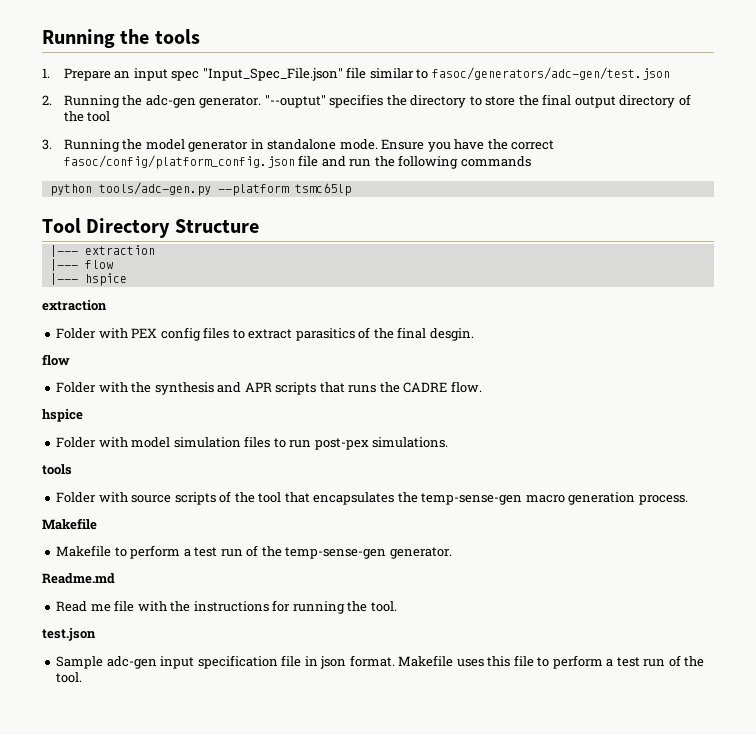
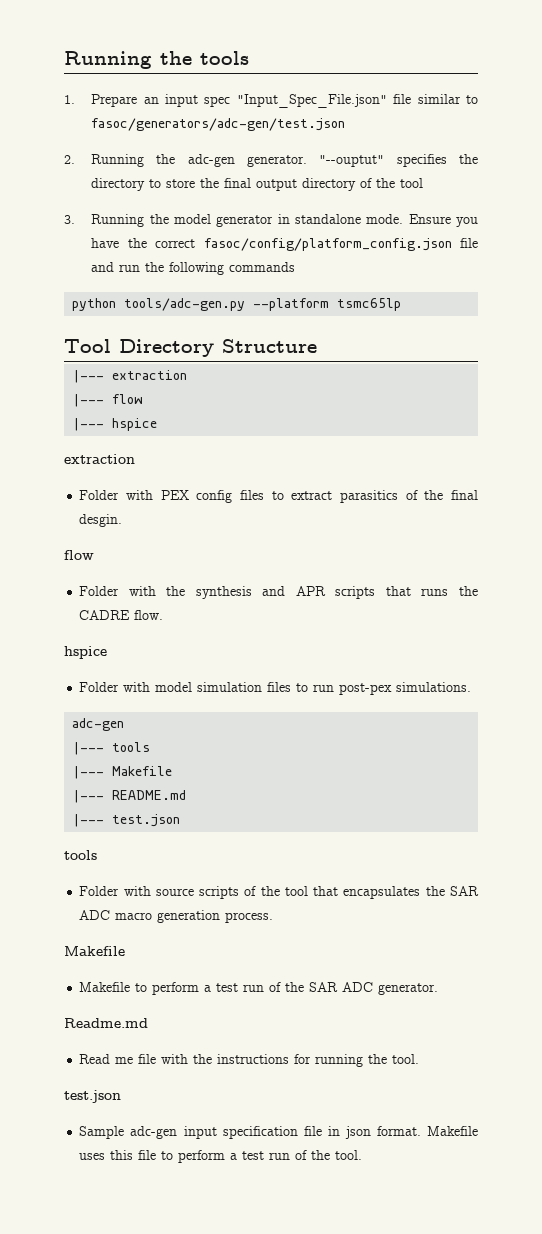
  Folder with model simulation files to run post-pex simulations.
+ adc-gen
+ |--- tools
+ |--- Makefile
+ |--- README.md
+ |--- test.json
- Folder with source scripts of the tool that encapsulates the temp-sense-gen macro generation process.
+ Folder with source scripts of the tool that encapsulates the SAR ADC macro generation process.
- Makefile to perform a test run of the temp-sense-gen generator.
+ Makefile to perform a test run of the SAR ADC generator.

